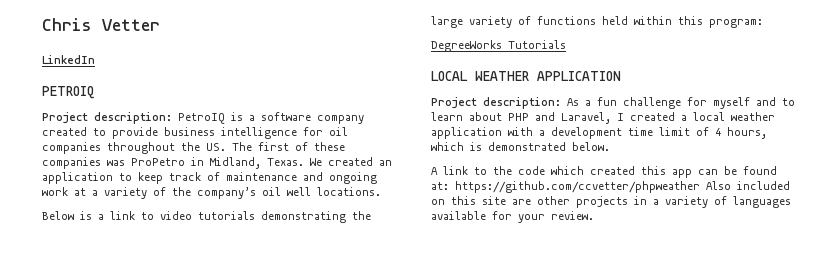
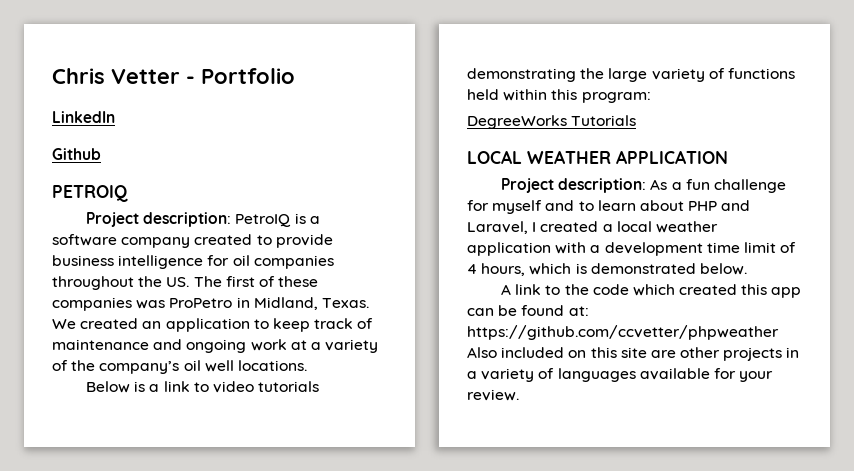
- Chris Vetter
+ Chris Vetter - Portfolio
+ Github

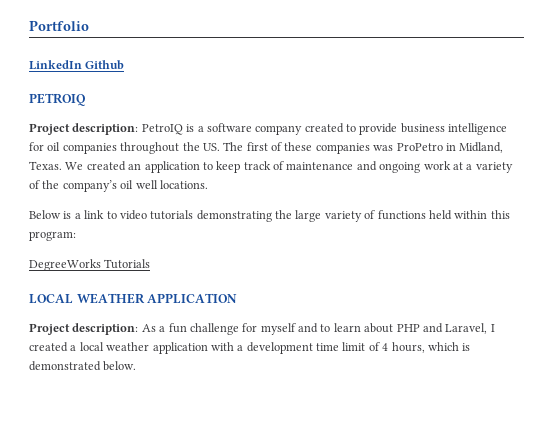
- Chris Vetter - Portfolio
+ Portfolio
- LinkedIn
- Github
+ LinkedIn Github
- A link to the code which created this app can be found at: https://github.com/ccvetter/phpweather Also included on this site are other projects in a variety of languages available for your review.

